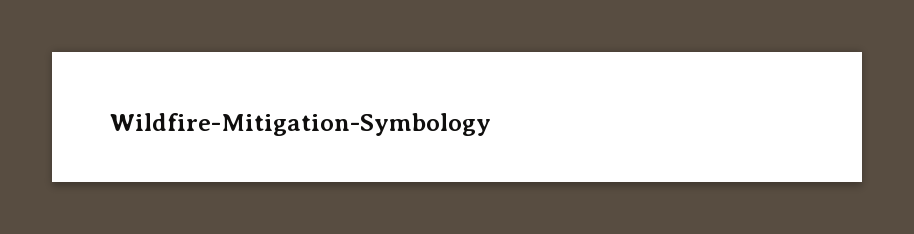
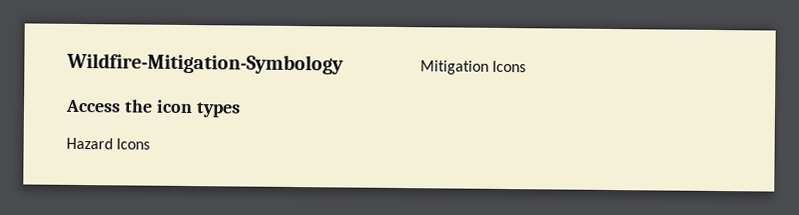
+ Access the icon types
+ Hazard Icons
+ Mitigation Icons

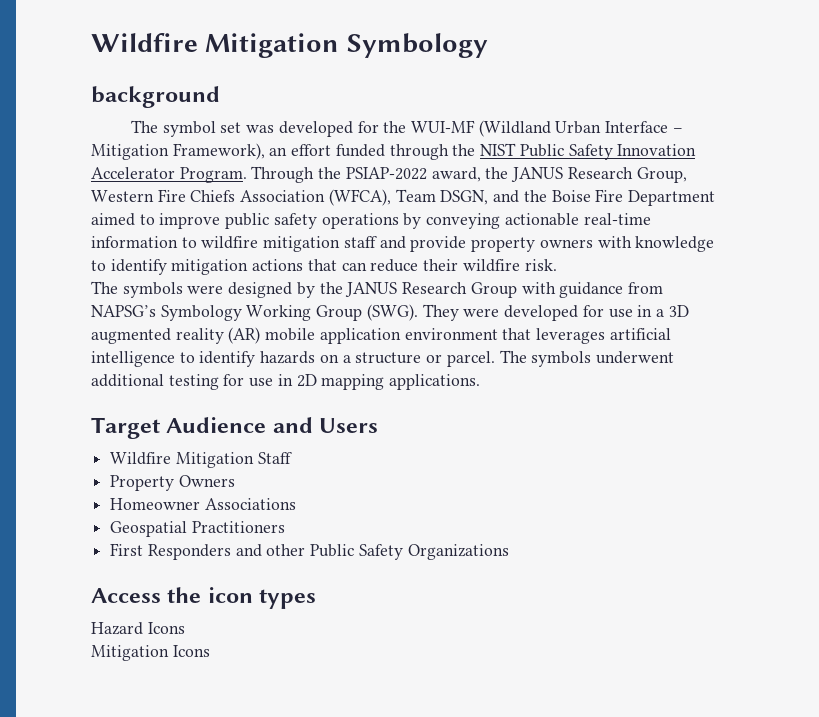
- Wildfire-Mitigation-Symbology
+ Wildfire Mitigation Symbology
+ background
+ The symbol set was developed for the WUI-MF (Wildland Urban Interface – Mitigation Framework), an effort funded through the NIST Public Safety Innovation Accelerator Program. Through the PSIAP-2022 award, the JANUS Research Group, Western Fire Chiefs Association (WFCA), Team DSGN, and the Boise Fire Department aimed to improve public safety operations by conveying actionable real-time information to wildfire mitigation staff and provide property owners with knowledge to identify mitigation actions that can reduce their wildfire risk.
+ The symbols were designed by the JANUS Research Group with guidance from NAPSG’s Symbology Working Group (SWG). They were developed for use in a 3D augmented reality (AR) mobile application environment that leverages artificial intelligence to identify hazards on a structure or parcel. The symbols underwent additional testing for use in 2D mapping applications.
+ Target Audience and Users
+ Wildfire Mitigation Staff
+ Property Owners
+ Homeowner Associations
+ Geospatial Practitioners
+ First Responders and other Public Safety Organizations

